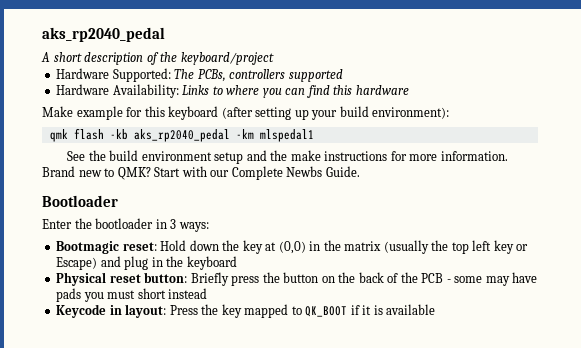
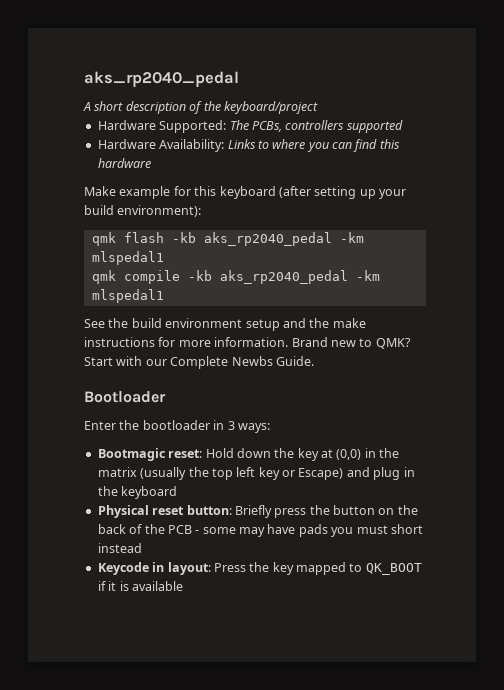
+ qmk compile -kb aks_rp2040_pedal -km mlspedal1

